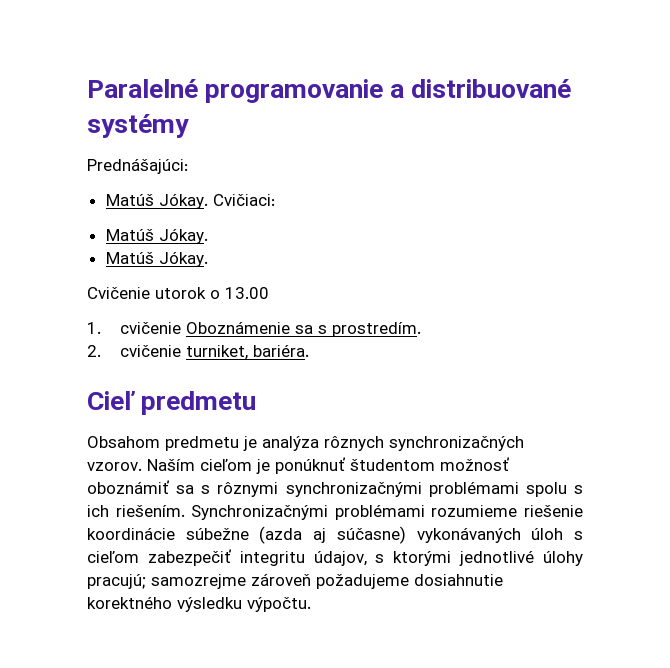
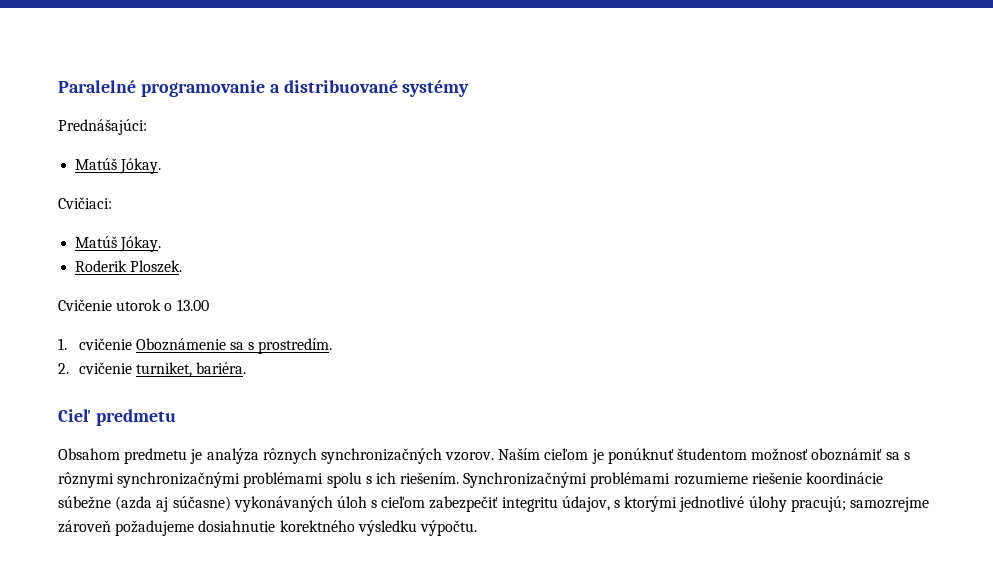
  Prednášajúci:
- Matúš Jókay. Cvičiaci:
  Matúš Jókay.
+ Cvičiaci:
  Matúš Jókay.
+ Roderik Ploszek.

